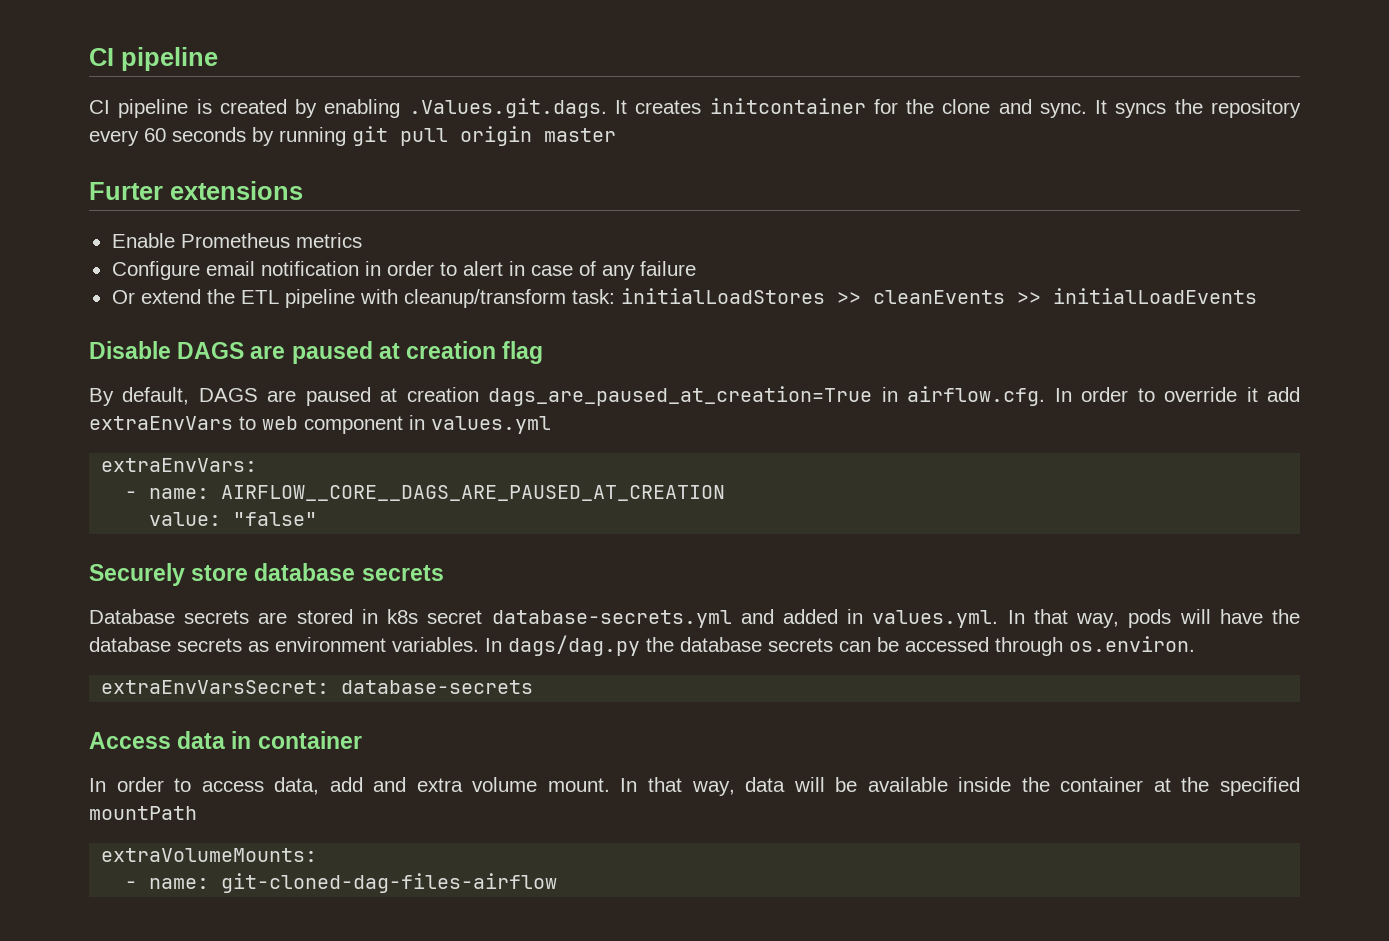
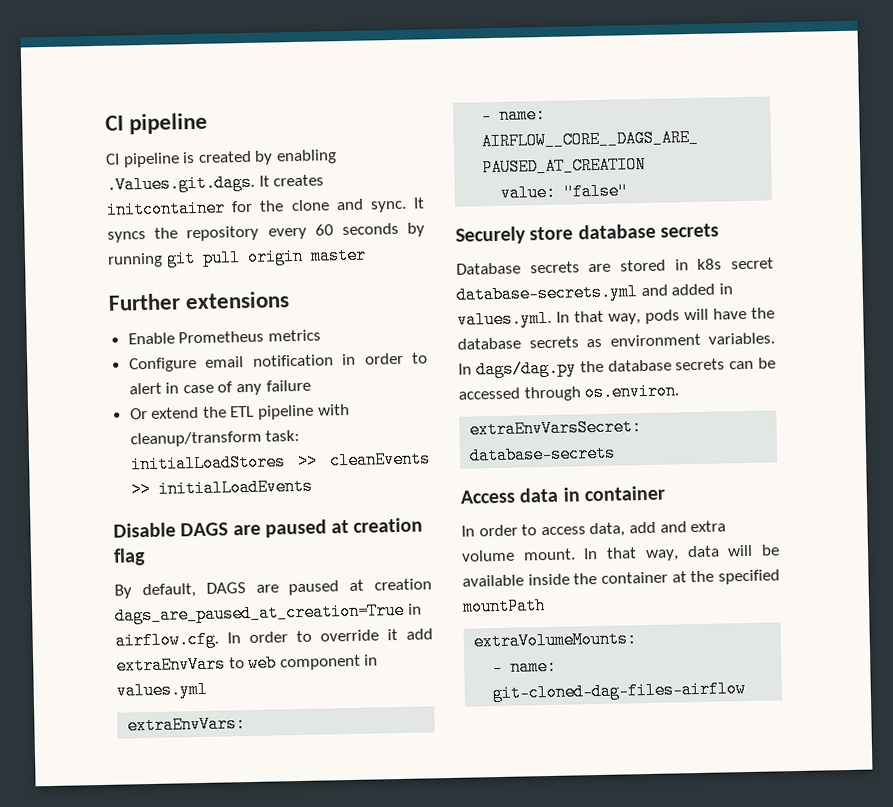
- Furter extensions
+ Further extensions

